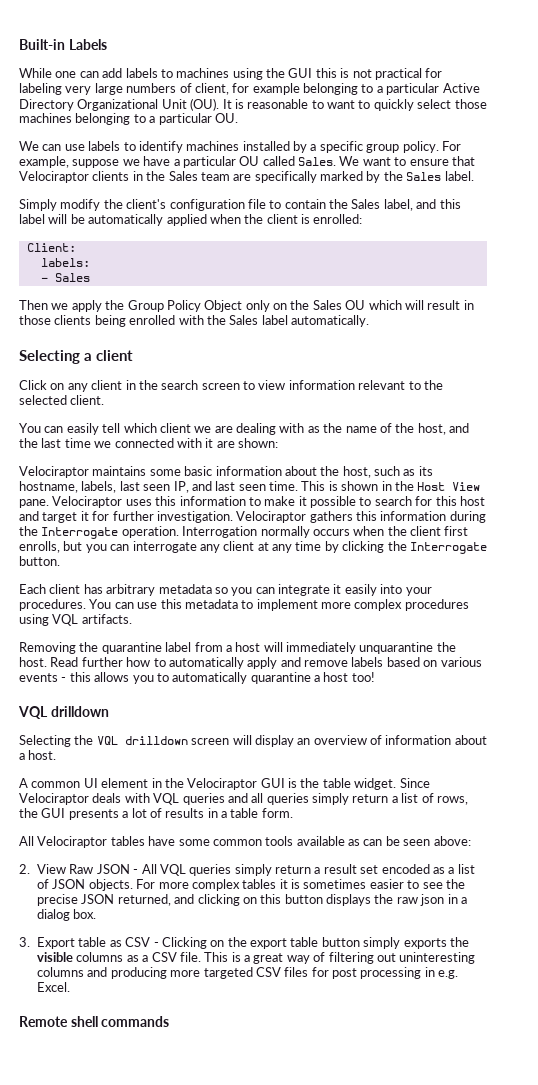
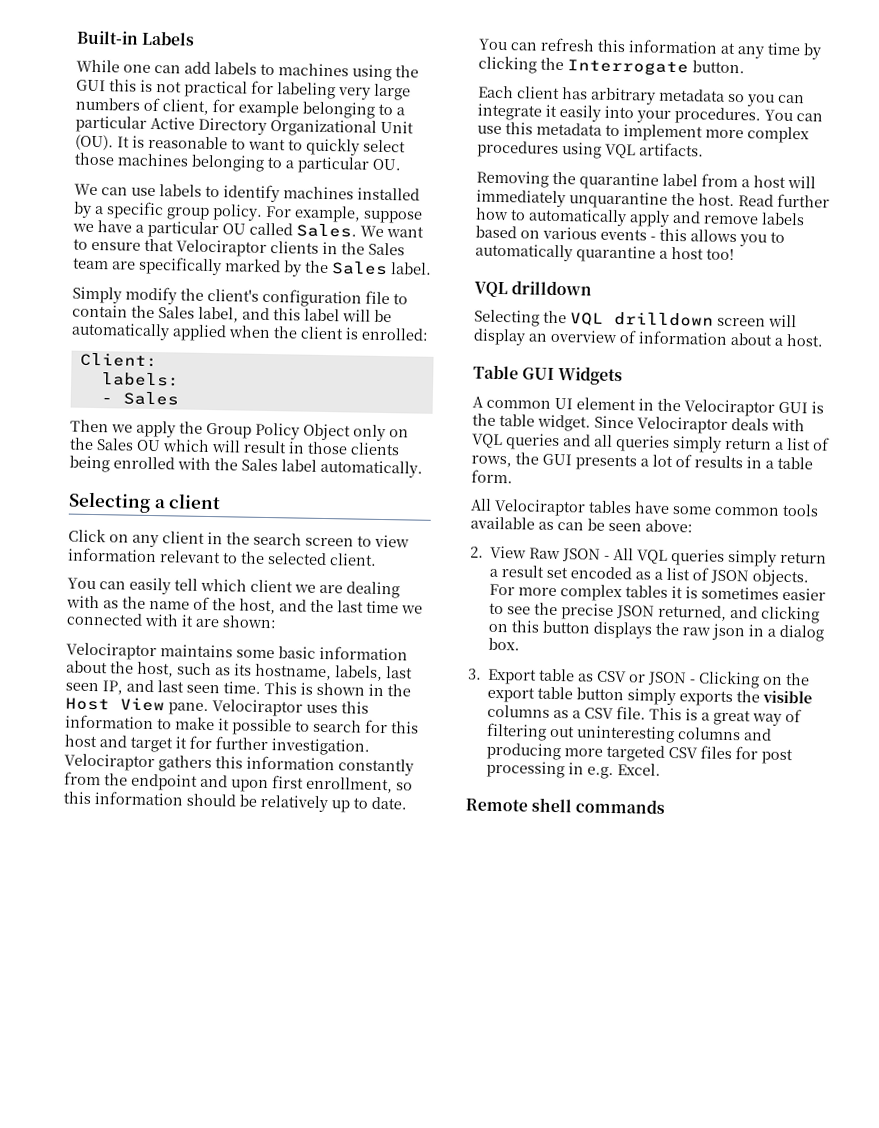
- Velociraptor gathers this information during the Interrogate operation. Interrogation normally occurs when the client first enrolls, but you can interrogate any client at any time by clicking the Interrogate button.
+ Velociraptor gathers this information constantly from the endpoint and upon first enrollment, so this information should be relatively up to date. You can refresh this information at any time by clicking the Interrogate button.
+ Table GUI Widgets
- 3. Export table as CSV - Clicking on the export table button simply exports the visible columns as a CSV file.
+ 3. Export table as CSV or JSON - Clicking on the export table button simply exports the visible columns as a CSV file.

